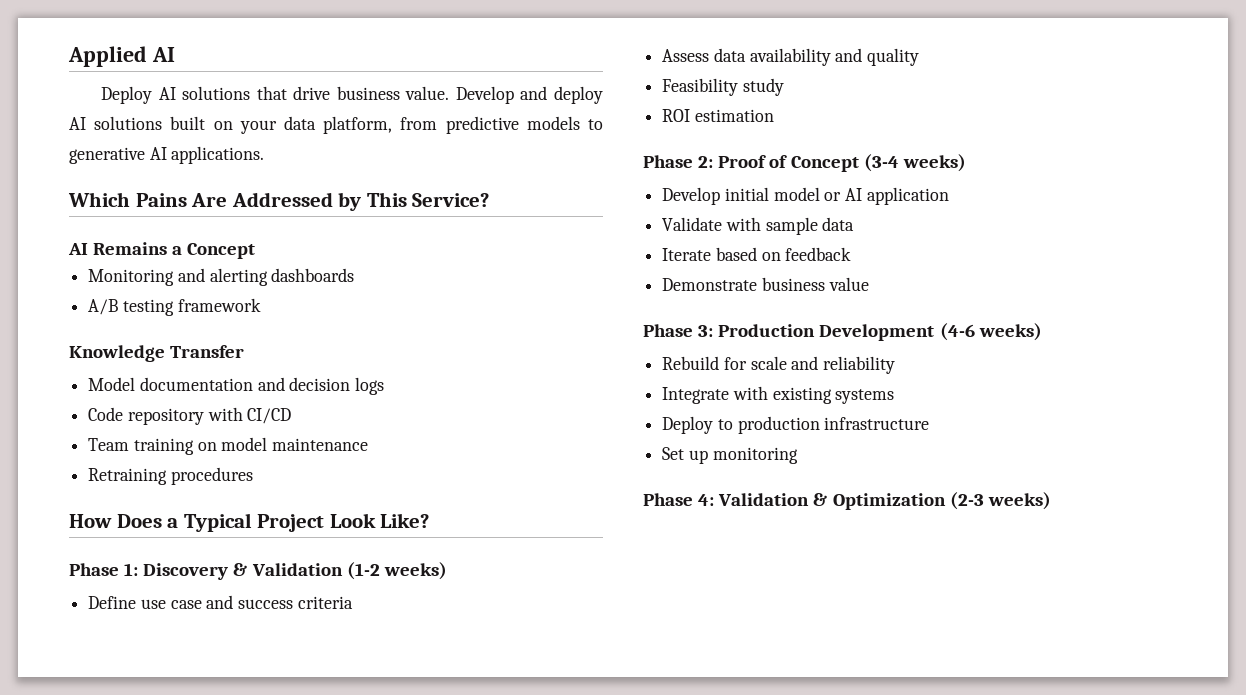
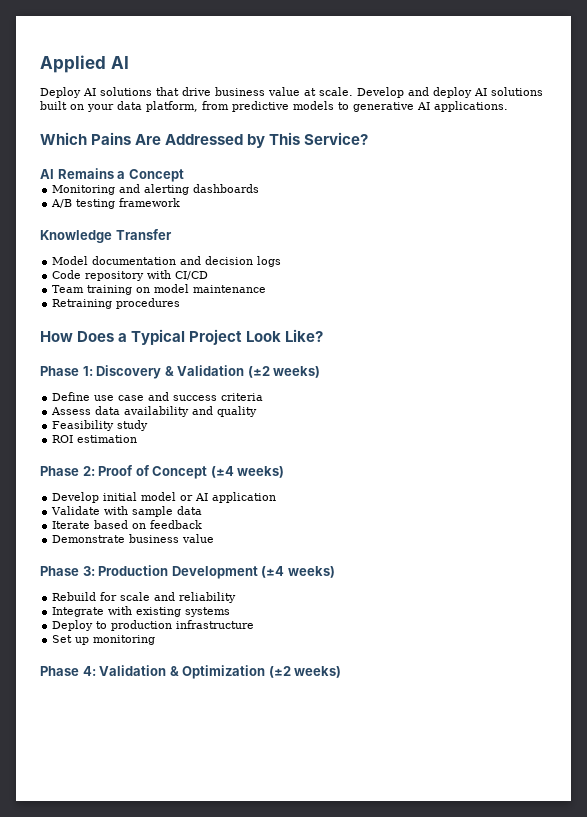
- Deploy AI solutions that drive business value.
+ Deploy AI solutions that drive business value at scale.
- Phase 1: Discovery & Validation (1-2 weeks)
+ Phase 1: Discovery & Validation (±2 weeks)
- Phase 2: Proof of Concept (3-4 weeks)
+ Phase 2: Proof of Concept (±4 weeks)
- Phase 3: Production Development (4-6 weeks)
+ Phase 3: Production Development (±4 weeks)
- Phase 4: Validation & Optimization (2-3 weeks)
+ Phase 4: Validation & Optimization (±2 weeks)

